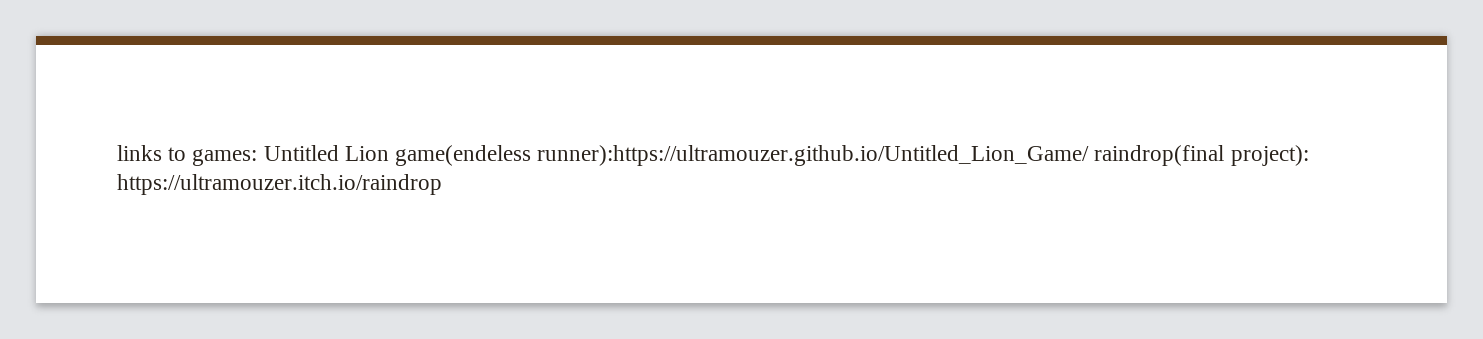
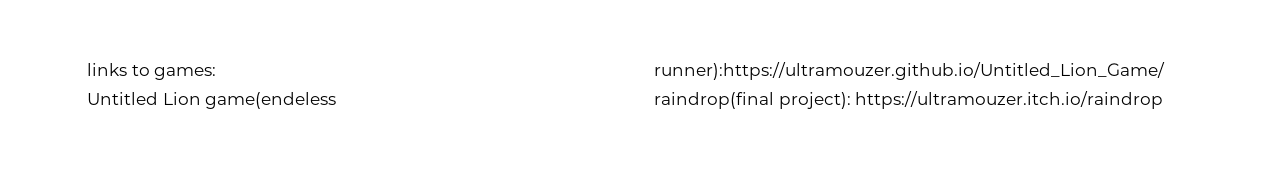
- links to games: Untitled Lion game(endeless runner):https://ultramouzer.github.io/Untitled_Lion_Game/ raindrop(final project): https://ultramouzer.itch.io/raindrop
+ links to games:
+ Untitled Lion game(endeless runner):https://ultramouzer.github.io/Untitled_Lion_Game/
+ raindrop(final project): https://ultramouzer.itch.io/raindrop

